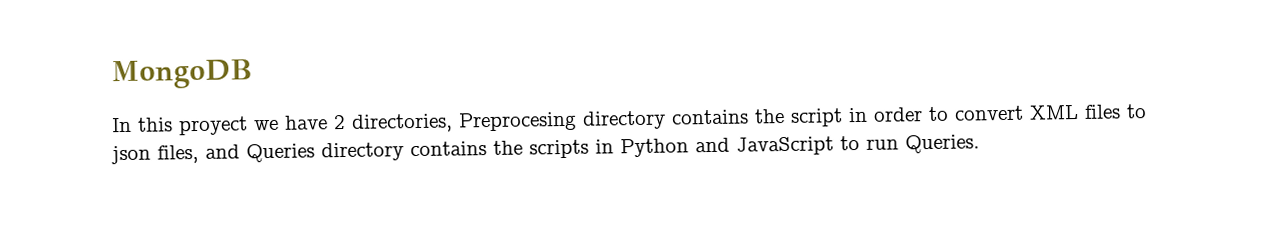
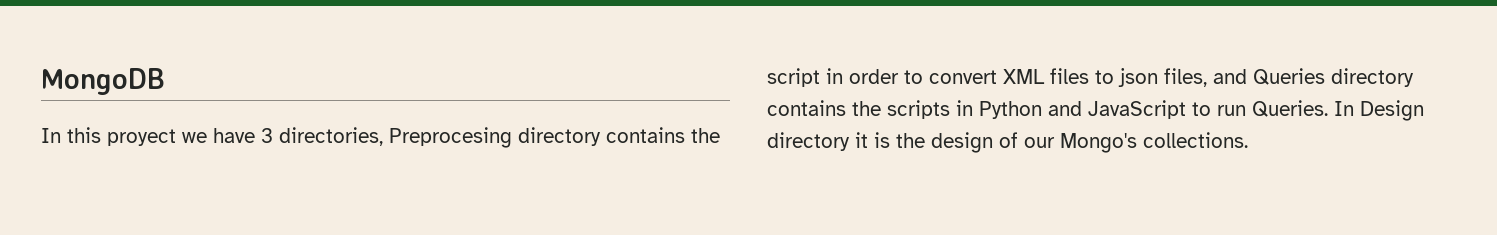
- In this proyect we have 2 directories, Preprocesing directory contains the script in order to convert XML files to json files, and Queries directory contains the scripts in Python and JavaScript to run Queries.
+ In this proyect we have 3 directories, Preprocesing directory contains the script in order to convert XML files to json files, and Queries directory contains the scripts in Python and JavaScript to run Queries.
+ In Design directory it is the design of our Mongo's collections.

